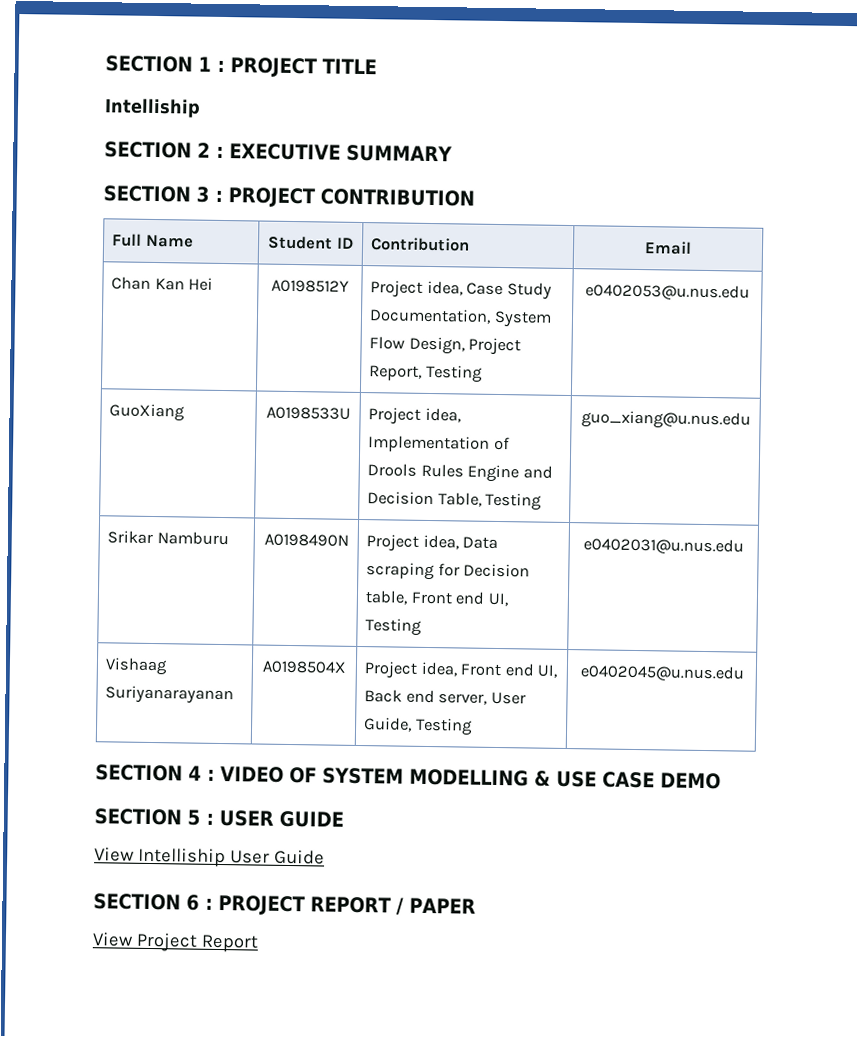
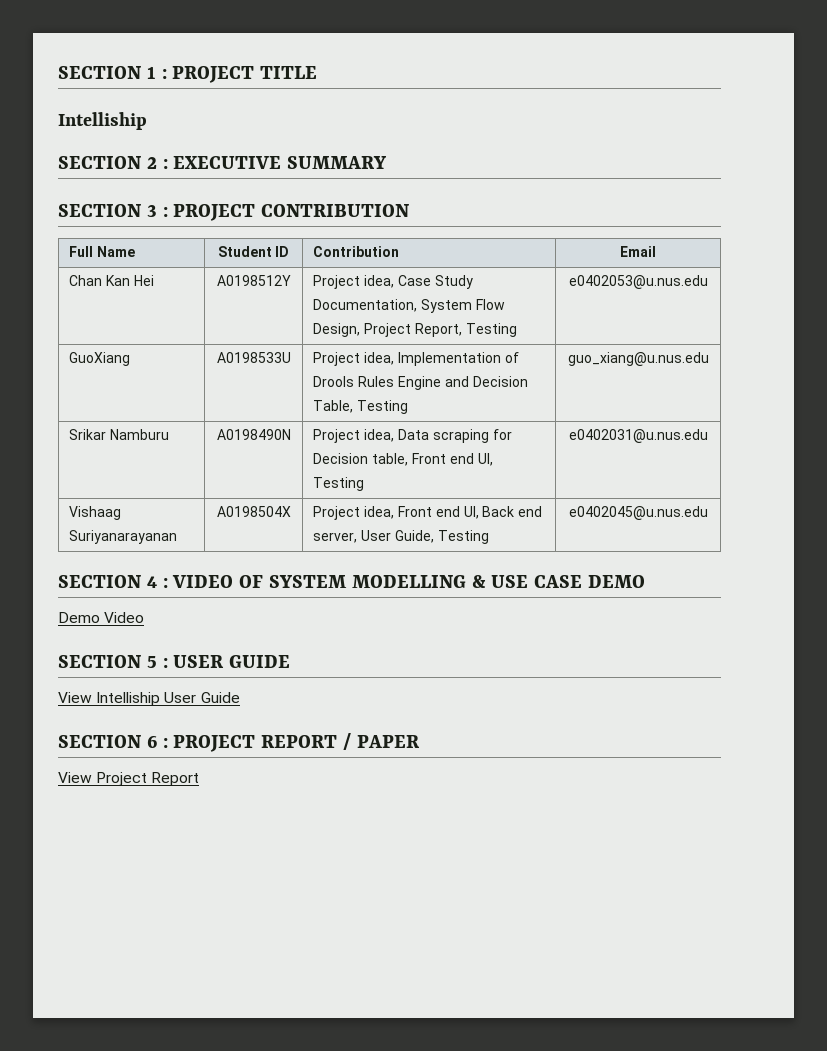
+ Demo Video

